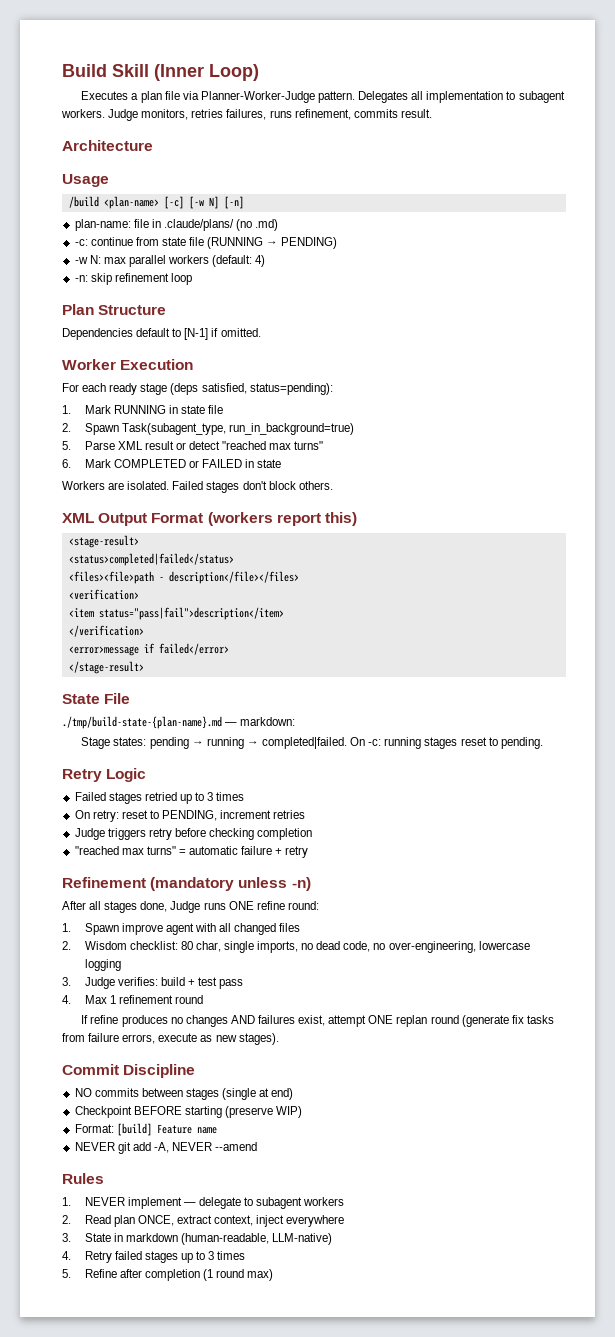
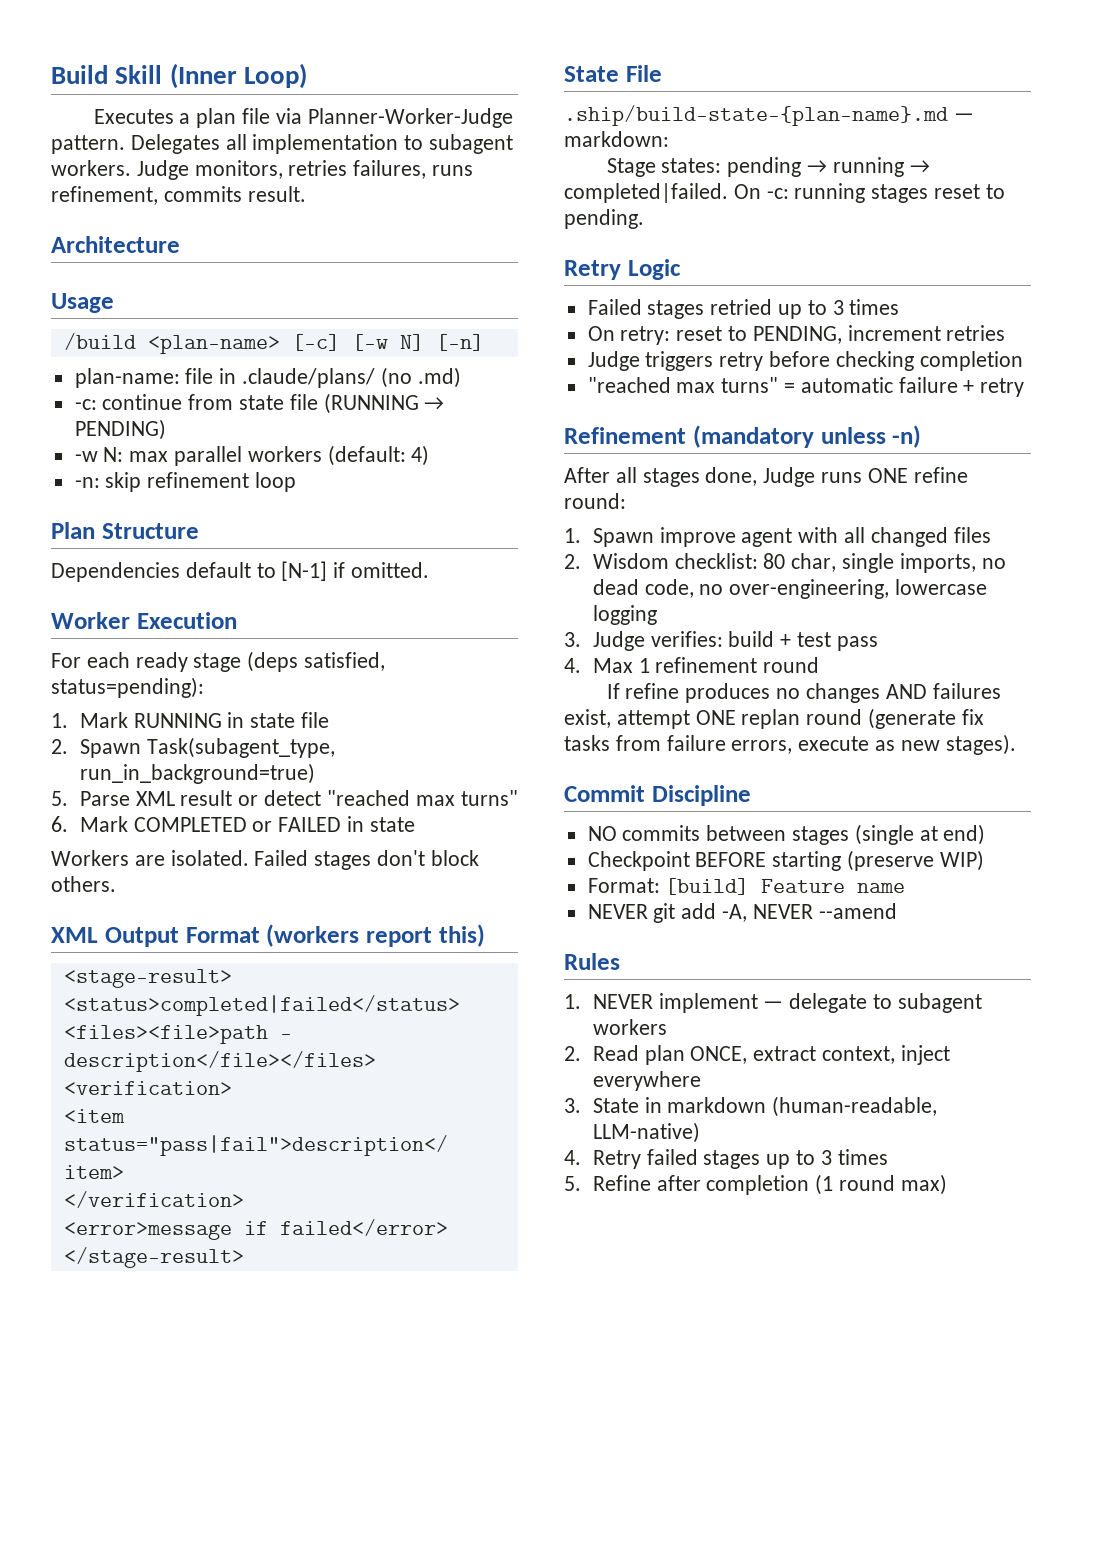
- ./tmp/build-state-{plan-name}.md — markdown:
+ .ship/build-state-{plan-name}.md — markdown:

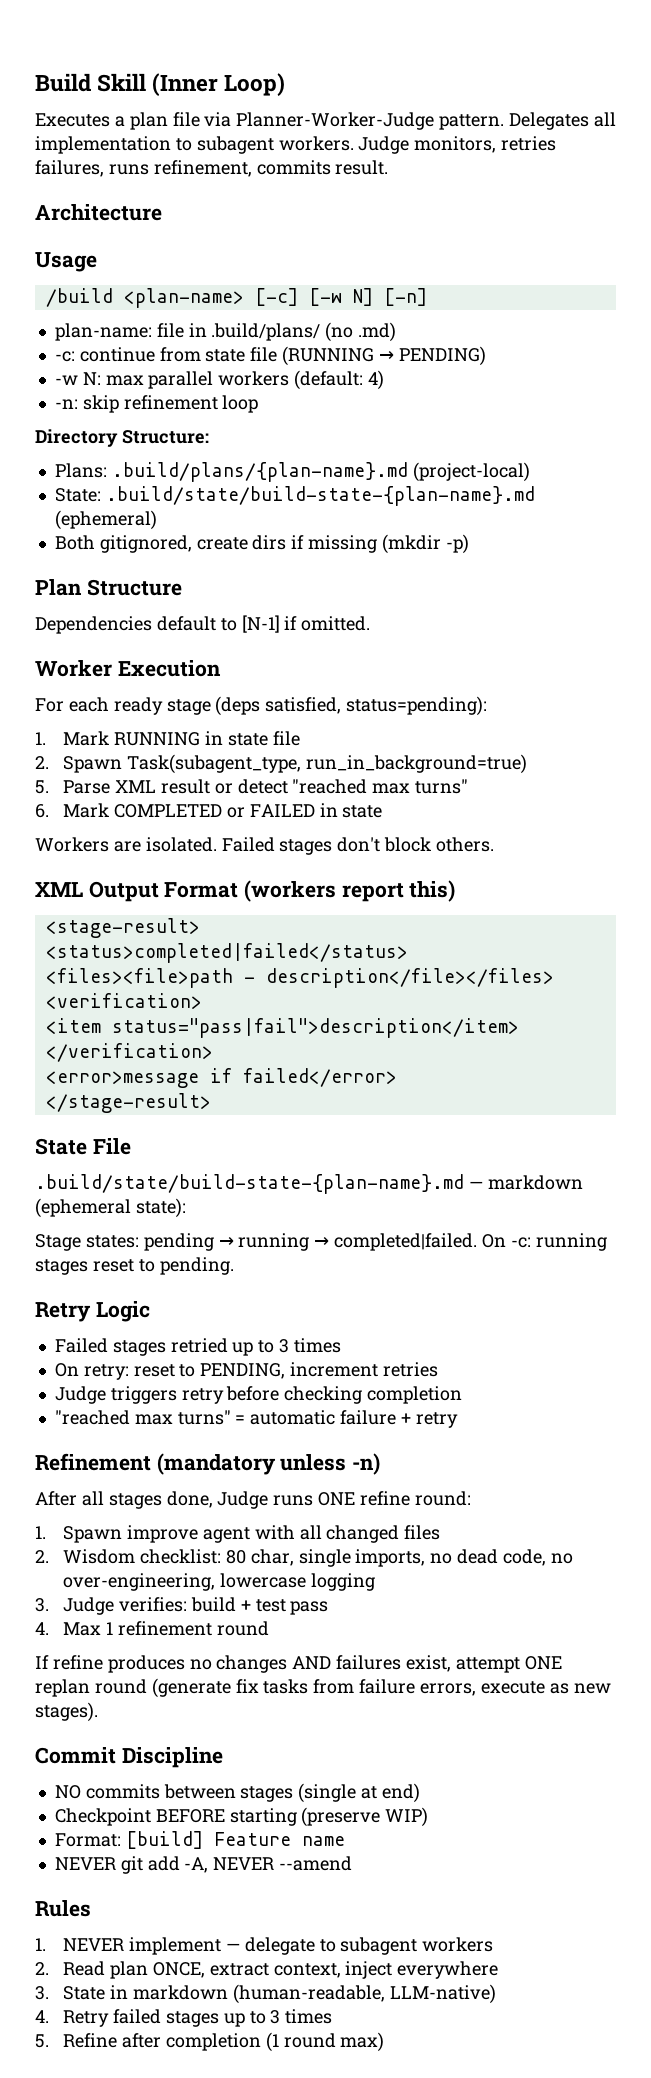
- plan-name: file in .claude/plans/ (no .md)
+ plan-name: file in .build/plans/ (no .md)
+ Directory Structure:
+ Plans: .build/plans/{plan-name}.md (project-local)
+ State: .build/state/build-state-{plan-name}.md (ephemeral)
+ Both gitignored, create dirs if missing (mkdir -p)
- .ship/build-state-{plan-name}.md — markdown:
+ .build/state/build-state-{plan-name}.md — markdown (ephemeral state):

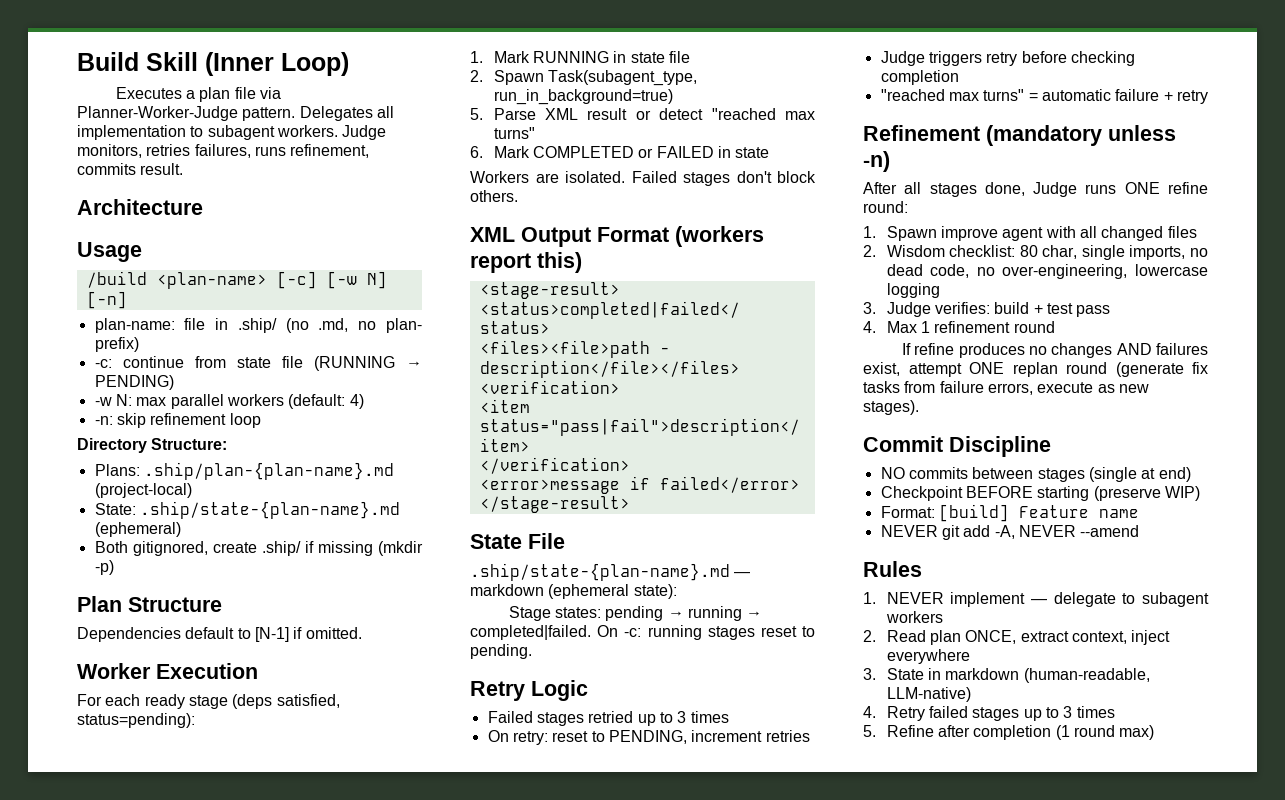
- plan-name: file in .build/plans/ (no .md)
+ plan-name: file in .ship/ (no .md, no plan- prefix)
- Plans: .build/plans/{plan-name}.md (project-local)
+ Plans: .ship/plan-{plan-name}.md (project-local)
- State: .build/state/build-state-{plan-name}.md (ephemeral)
+ State: .ship/state-{plan-name}.md (ephemeral)
- Both gitignored, create dirs if missing (mkdir -p)
+ Both gitignored, create .ship/ if missing (mkdir -p)
- .build/state/build-state-{plan-name}.md — markdown (ephemeral state):
+ .ship/state-{plan-name}.md — markdown (ephemeral state):

